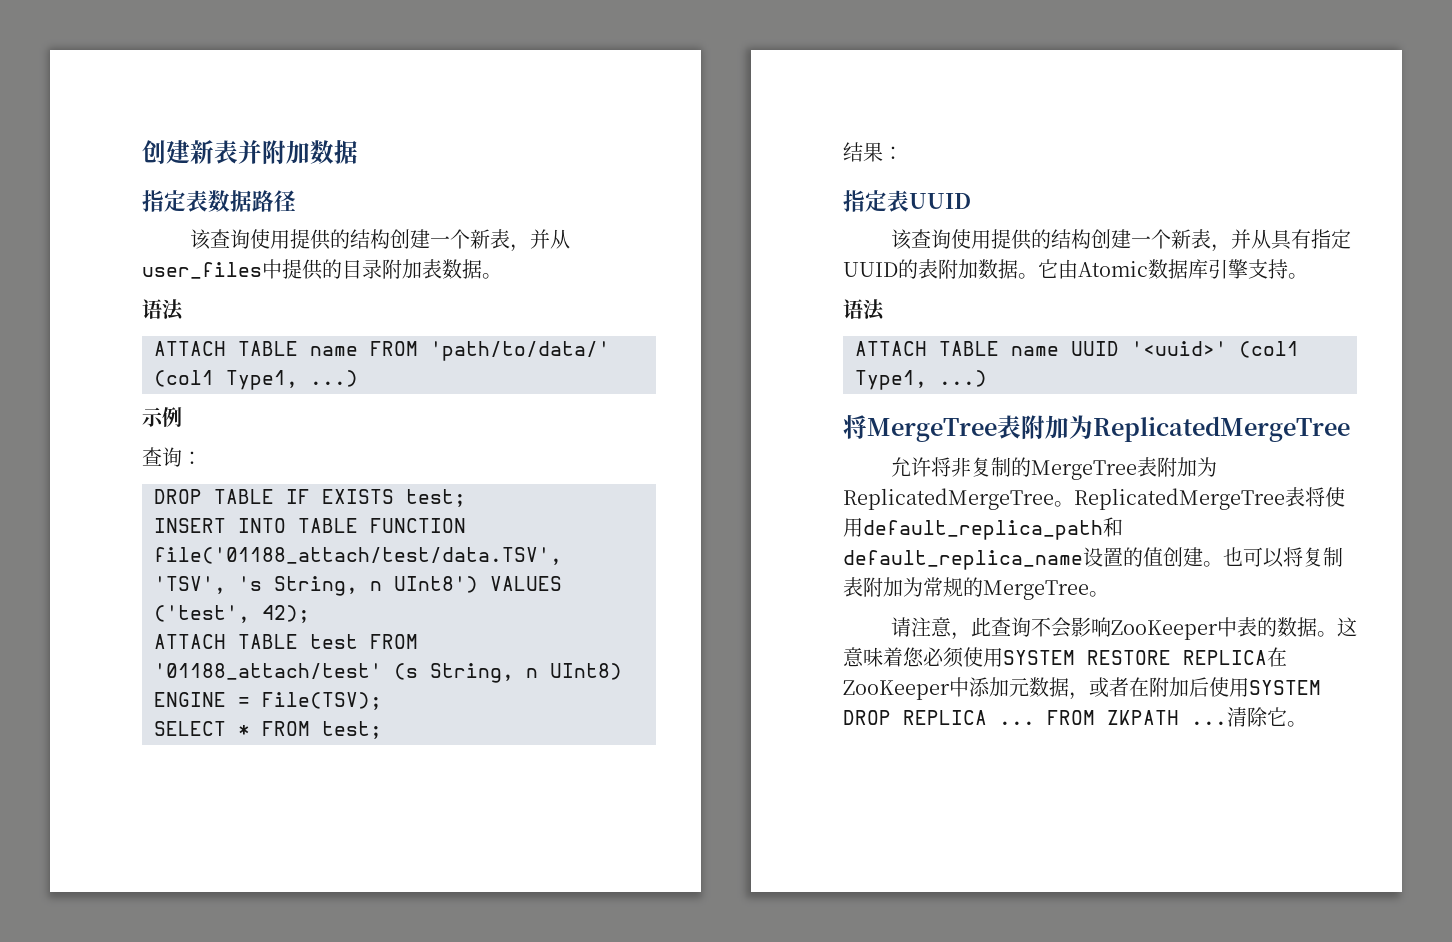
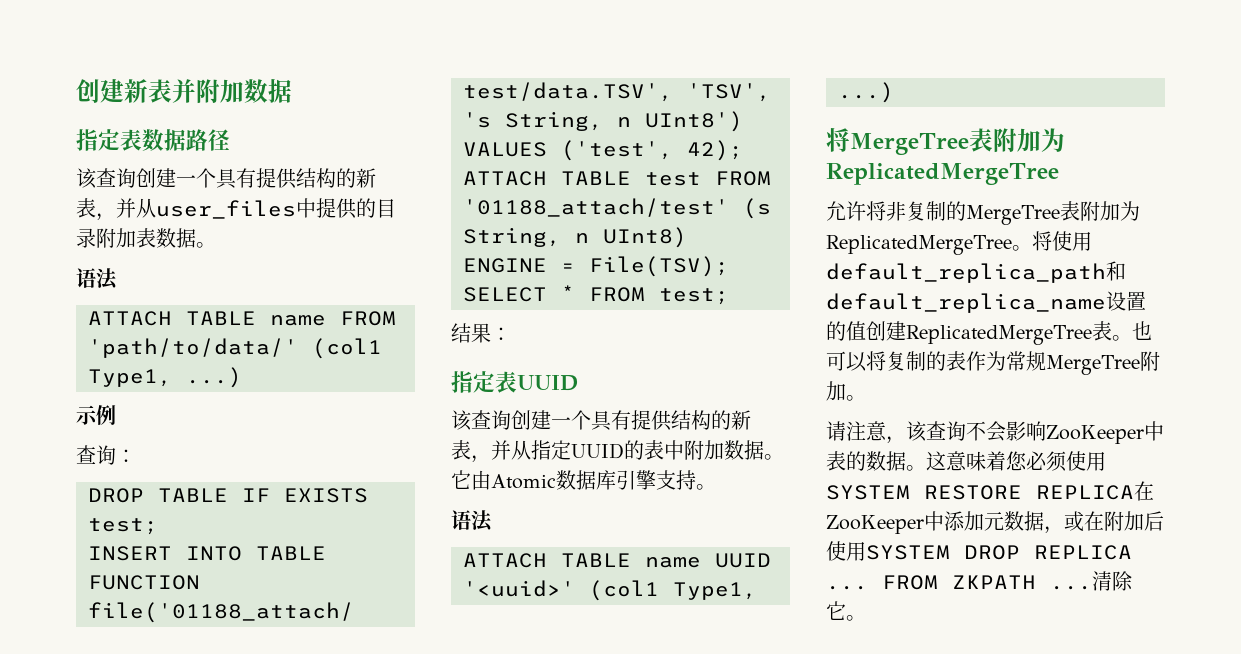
- 该查询使用提供的结构创建一个新表，并从user_files中提供的目录附加表数据。
+ 该查询创建一个具有提供结构的新表，并从user_files中提供的目录附加表数据。
- 该查询使用提供的结构创建一个新表，并从具有指定UUID的表附加数据。
+ 该查询创建一个具有提供结构的新表，并从指定UUID的表中附加数据。
- ReplicatedMergeTree表将使用default_replica_path和default_replica_name设置的值创建。
+ 将使用default_replica_path和default_replica_name设置的值创建ReplicatedMergeTree表。
- 也可以将复制表附加为常规的MergeTree。
+ 也可以将复制的表作为常规MergeTree附加。
- 请注意，此查询不会影响ZooKeeper中表的数据。
+ 请注意，该查询不会影响ZooKeeper中表的数据。
- 这意味着您必须使用SYSTEM RESTORE REPLICA在ZooKeeper中添加元数据，或者在附加后使用SYSTEM DROP REPLICA ...
+ 这意味着您必须使用SYSTEM RESTORE REPLICA在ZooKeeper中添加元数据，或在附加后使用SYSTEM DROP REPLICA ...

